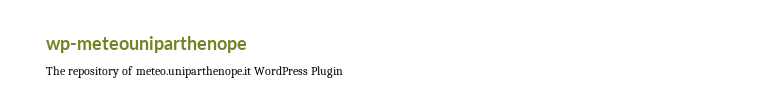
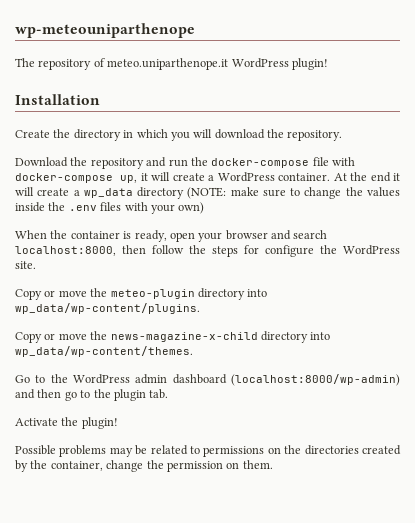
- The repository of meteo.uniparthenope.it WordPress Plugin
+ The repository of meteo.uniparthenope.it WordPress plugin!
+ Installation
+ Create the directory in which you will download the repository.
+ Download the repository and run the docker-compose file with docker-compose up, it will create a WordPress container. At the end it will create a wp_data directory (NOTE: make sure to change the values inside the .env files with your own)
+ When the container is ready, open your browser and search localhost:8000, then follow the steps for configure the WordPress site.
+ Copy or move the meteo-plugin directory into wp_data/wp-content/plugins.
+ Copy or move the news-magazine-x-child directory into wp_data/wp-content/themes.
+ Go to the WordPress admin dashboard (localhost:8000/wp-admin) and then go to the plugin tab.
+ Activate the plugin!
+ Possible problems may be related to permissions on the directories created by the container, change the permission on them.

